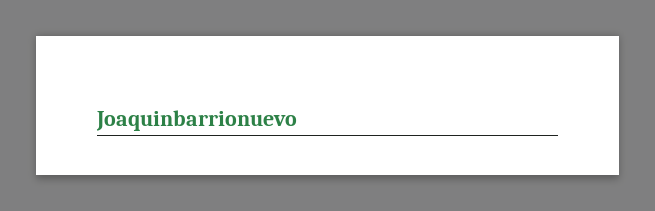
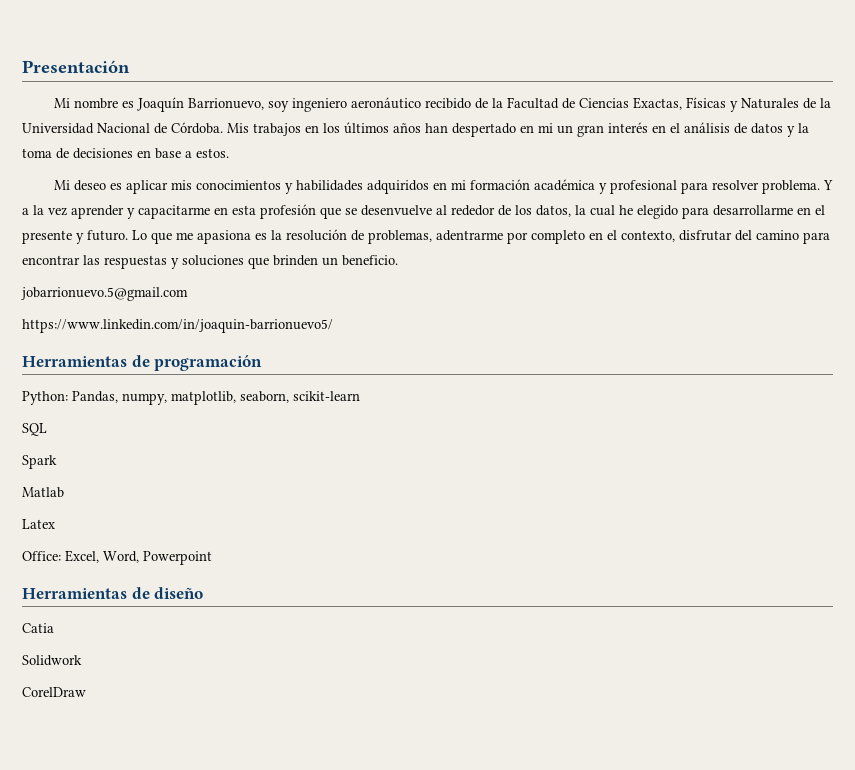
- Joaquinbarrionuevo
+ Presentación
+ Mi nombre es Joaquín Barrionuevo, soy ingeniero aeronáutico recibido de la Facultad de Ciencias Exactas, Físicas y Naturales de la Universidad Nacional de Córdoba. Mis trabajos en los últimos años han despertado en mi un gran interés en el análisis de datos y la toma de decisiones en base a estos.
+ Mi deseo es aplicar mis conocimientos y habilidades adquiridos en mi formación académica y profesional para resolver problema. Y a la vez aprender y capacitarme en esta profesión que se desenvuelve al rededor de los datos, la cual he elegido para desarrollarme en el presente y futuro. Lo que me apasiona es la resolución de problemas, adentrarme por completo en el contexto, disfrutar del camino para encontrar las respuestas y soluciones que brinden un beneficio.
+ jobarrionuevo.5@gmail.com
+ https://www.linkedin.com/in/joaquin-barrionuevo5/
+ Herramientas de programación
+ Python: Pandas, numpy, matplotlib, seaborn, scikit-learn
+ SQL
+ Spark
+ Matlab
+ Latex
+ Office: Excel, Word, Powerpoint
+ Herramientas de diseño
+ Catia
+ Solidwork
+ CorelDraw

